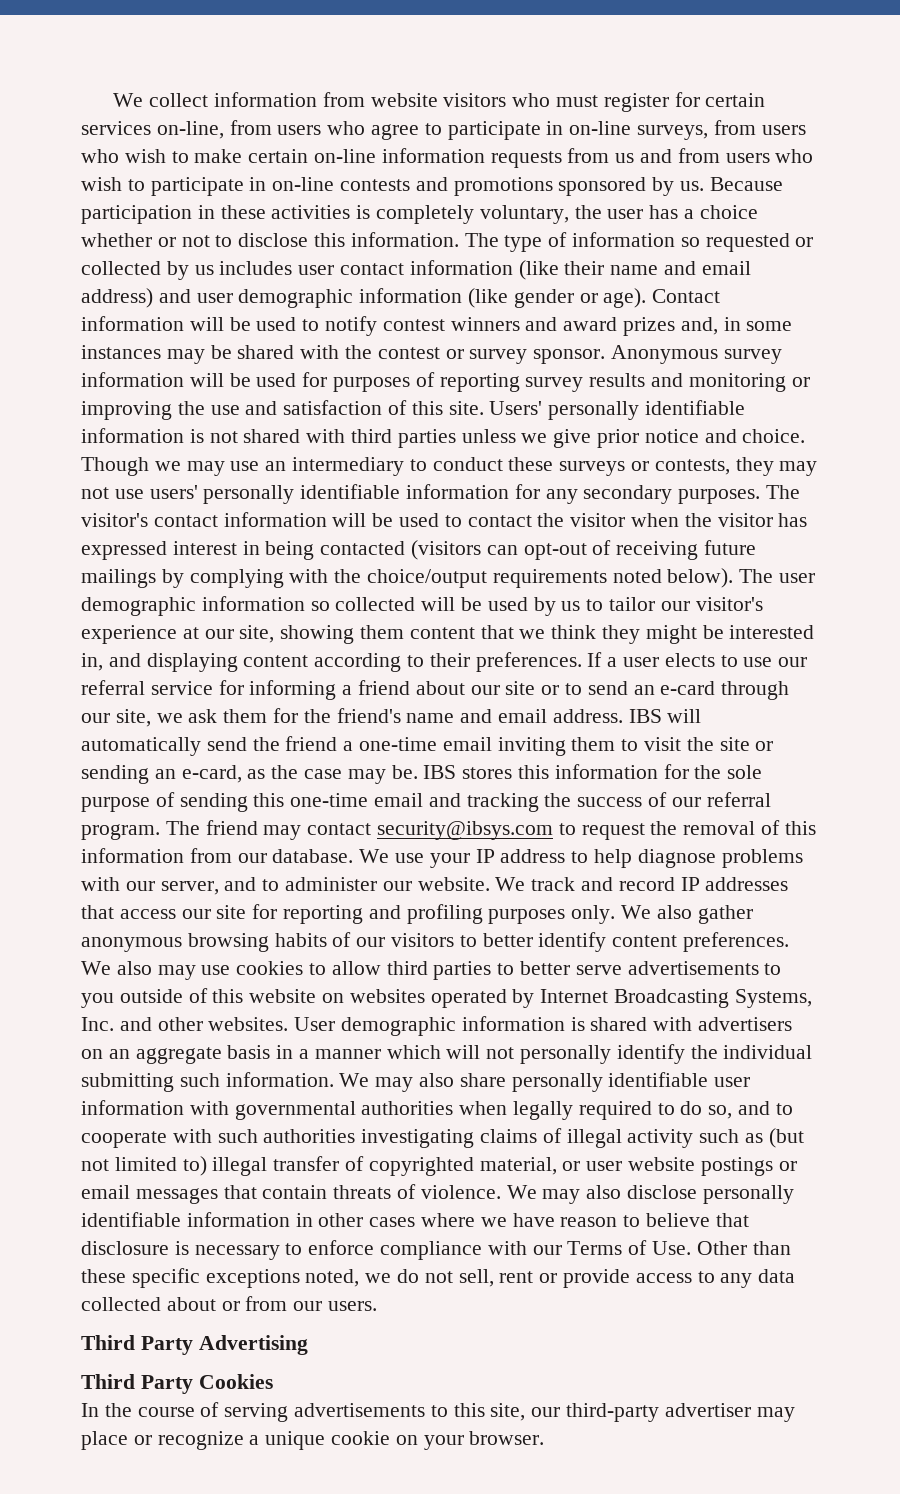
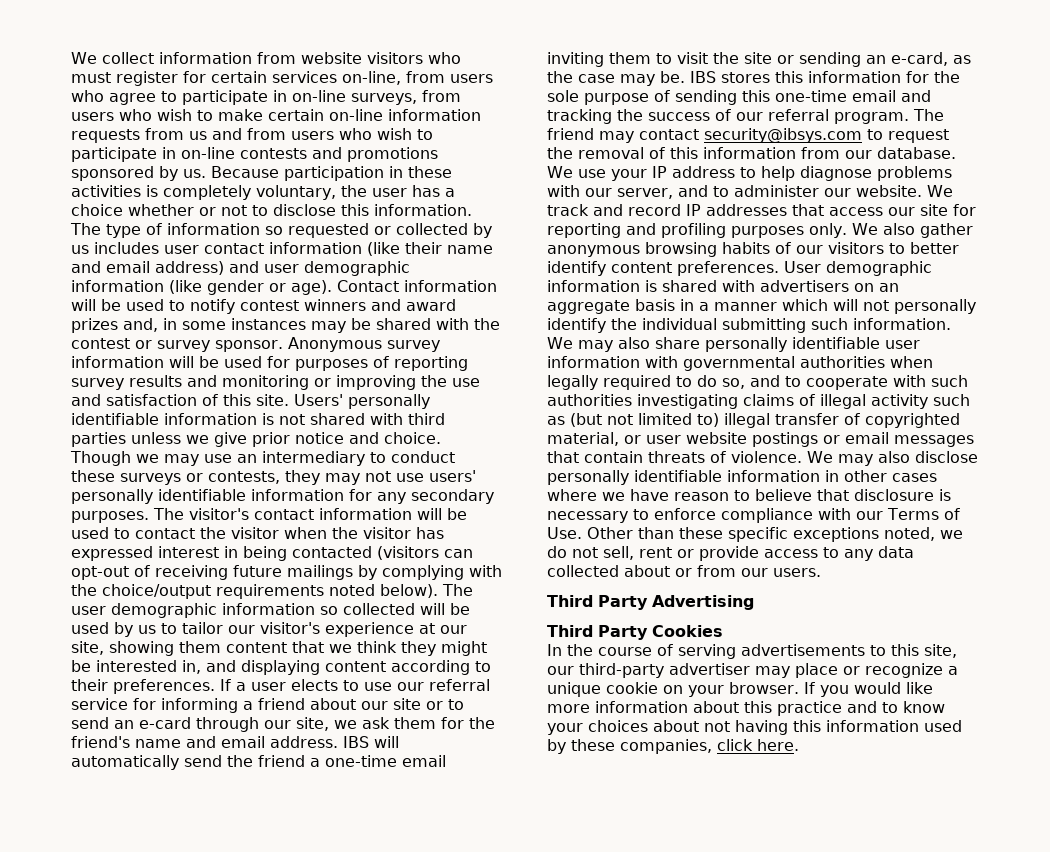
- We also may use cookies to allow third parties to better serve advertisements to you outside of this website on websites operated by Internet Broadcasting Systems, Inc. and other websites.
+ If you would like more information about this practice and to know your choices about not having this information used by these companies, click here.

